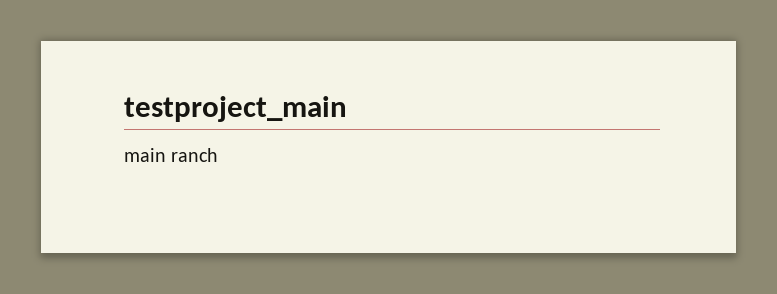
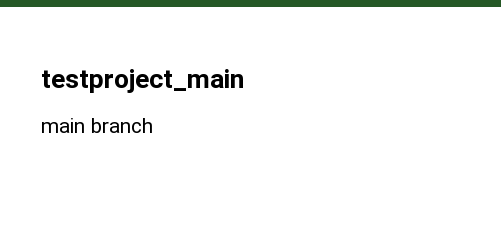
- main ranch
+ main branch

